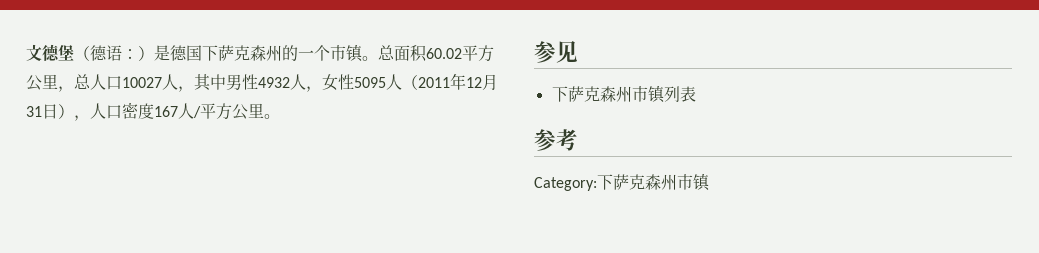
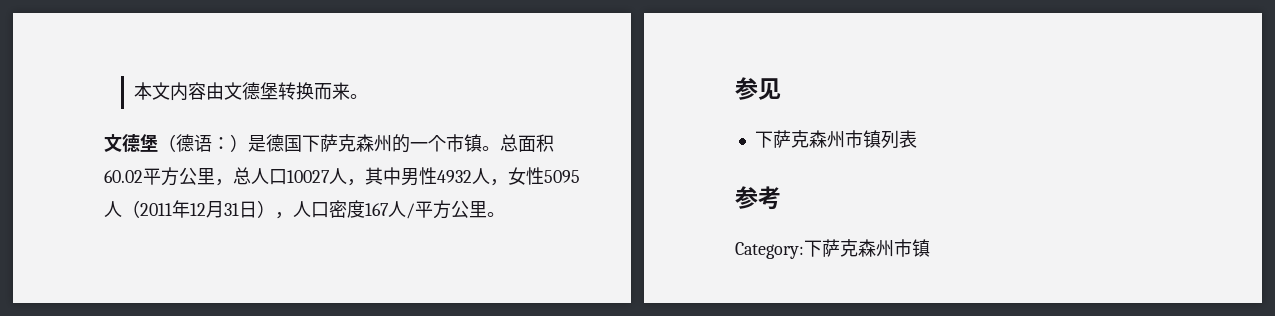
+ 本文内容由文德堡转换而来。

